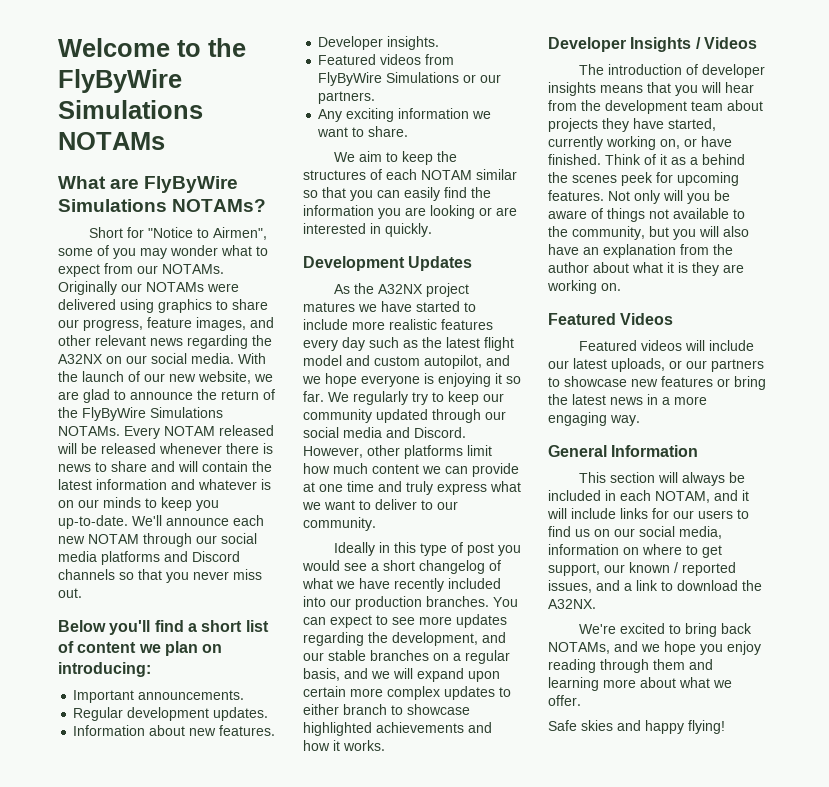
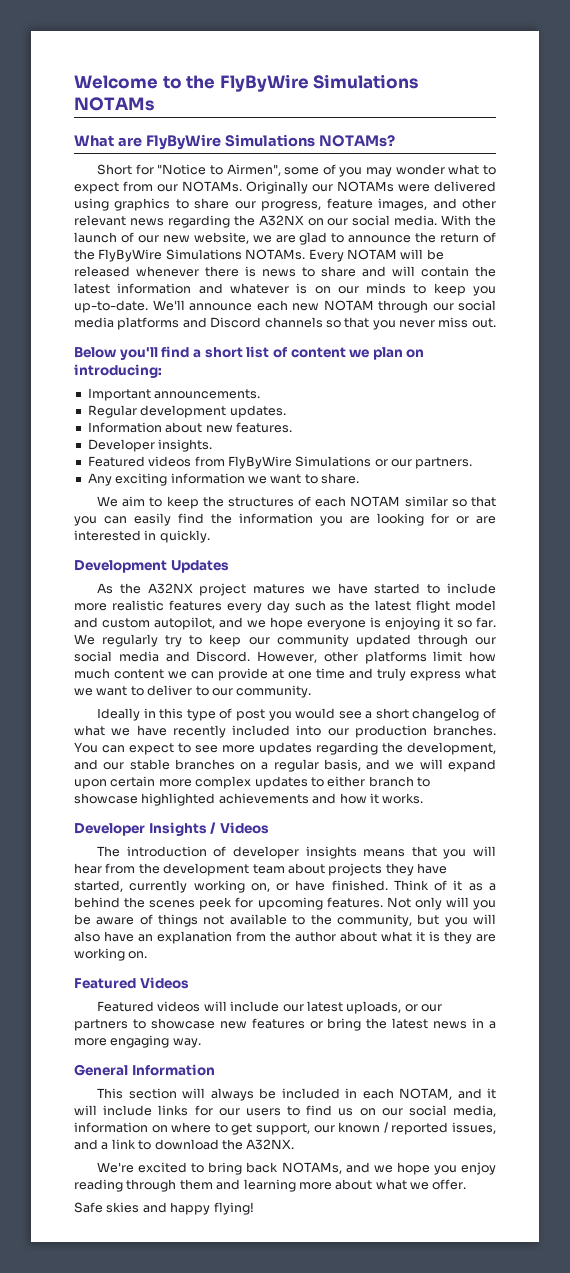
- Every NOTAM released will be released whenever there is news to share and will contain the latest information and whatever is on our minds to keep you up-to-date.
+ Every NOTAM will be released whenever there is news to share and will contain the latest information and whatever is on our minds to keep you up-to-date.
- We aim to keep the structures of each NOTAM similar so that you can easily find the information you are looking or are interested in quickly.
+ We aim to keep the structures of each NOTAM similar so that you can easily find the information you are looking for or are interested in quickly.

